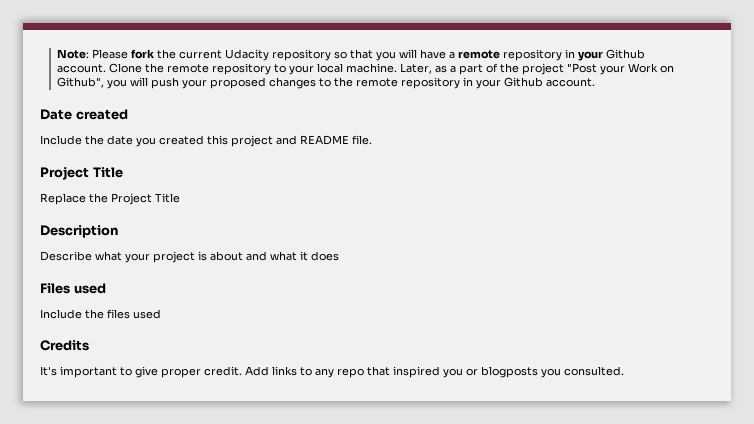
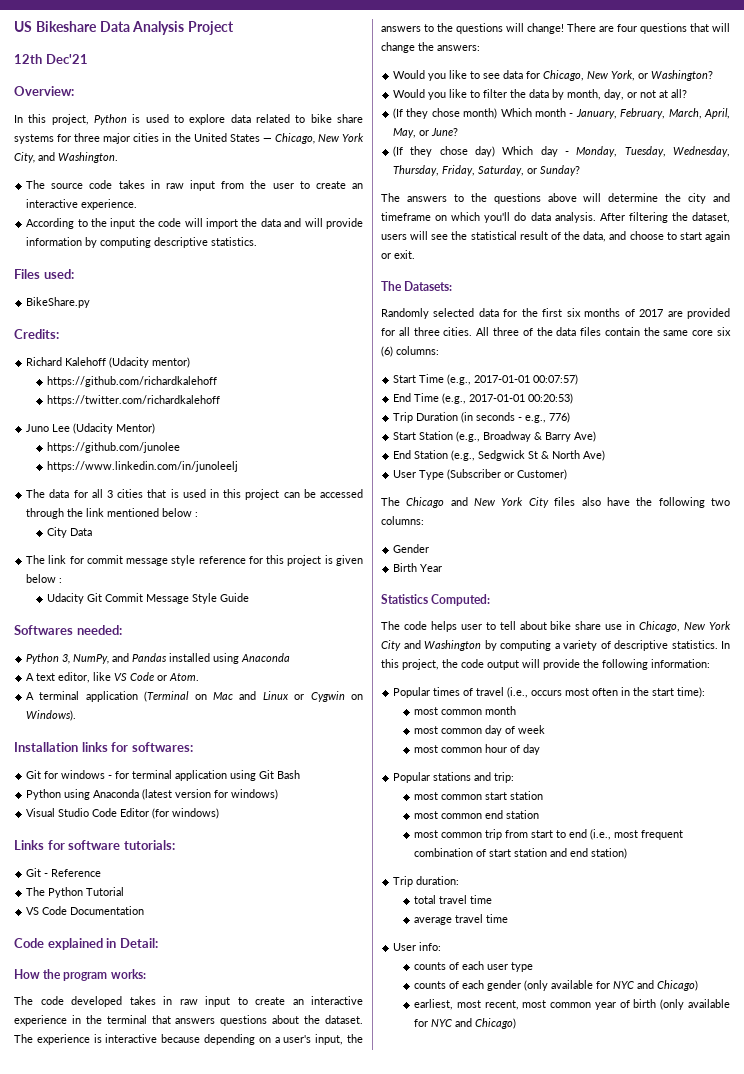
- Note: Please fork the current Udacity repository so that you will have a remote repository in your Github account. Clone the remote repository to your local machine. Later, as a part of the project "Post your Work on Github", you will push your proposed changes to the remote repository in your Github account.
- Date created
- Include the date you created this project and README file.
- Project Title
- Replace the Project Title
- Description
- Describe what your project is about and what it does
- Files used
- Include the files used
- Credits
- It's important to give proper credit. Add links to any repo that inspired you or blogposts you consulted.
+ US Bikeshare Data Analysis Project
+ 12th Dec'21
+ Overview:
+ In this project, Python is used to explore data related to bike share systems for three major cities in the United States — Chicago, New York City, and Washington.
+ The source code takes in raw input from the user to create an interactive experience.
+ According to the input the code will import the data and will provide information by computing descriptive statistics.
+ Files used:
+ BikeShare.py
+ Credits:
+ Richard Kalehoff (Udacity mentor)
+ https://github.com/richardkalehoff
+ https://twitter.com/richardkalehoff
+ Juno Lee (Udacity Mentor)
+ https://github.com/junolee
+ https://www.linkedin.com/in/junoleelj
+ The data for all 3 cities that is used in this project can be accessed through the link mentioned below :
+ City Data
+ The link for commit message style reference for this project is given below :
+ Udacity Git Commit Message Style Guide
+ Softwares needed:
+ Python 3, NumPy, and Pandas installed using Anaconda
+ A text editor, like VS Code or Atom.
+ A terminal application (Terminal on Mac and Linux or Cygwin on Windows).
+ Installation links for softwares:
+ Git for windows - for terminal application using Git Bash
+ Python using Anaconda (latest version for windows)
+ Visual Studio Code Editor (for windows)
+ Links for software tutorials:
+ Git - Reference
+ The Python Tutorial
+ VS Code Documentation
+ Code explained in Detail:
+ How the program works:
+ The code developed takes in raw input to create an interactive experience in the terminal that answers questions about the dataset. The experience is interactive because depending on a user's input, the answers to the questions will change! There are four questions that will change the answers:
+ Would you like to see data for Chicago, New York, or Washington?
+ Would you like to filter the data by month, day, or not at all?
+ (If they chose month) Which month - January, February, March, April, May, or June?
+ (If they chose day) Which day - Monday, Tuesday, Wednesday, Thursday, Friday, Saturday, or Sunday?
+ The answers to the questions above will determine the city and timeframe on which you'll do data analysis. After filtering the dataset, users will see the statistical result of the data, and choose to start again or exit.
+ The Datasets:
+ Randomly selected data for the first six months of 2017 are provided for all three cities. All three of the data files contain the same core six (6) columns:
+ Start Time (e.g., 2017-01-01 00:07:57)
+ End Time (e.g., 2017-01-01 00:20:53)
+ Trip Duration (in seconds - e.g., 776)
+ Start Station (e.g., Broadway & Barry Ave)
+ End Station (e.g., Sedgwick St & North Ave)
+ User Type (Subscriber or Customer)
+ The Chicago and New York City files also have the following two columns:
+ Gender
+ Birth Year
+ Statistics Computed:
+ The code helps user to tell about bike share use in Chicago, New York City and Washington by computing a variety of descriptive statistics. In this project, the code output will provide the following information:
+ Popular times of travel (i.e., occurs most often in the start time):
+ most common month
+ most common day of week
+ most common hour of day
+ Popular stations and trip:
+ most common start station
+ most common end station
+ most common trip from start to end (i.e., most frequent combination of start station and end station)
+ Trip duration:
+ total travel time
+ average travel time
+ User info:
+ counts of each user type
+ counts of each gender (only available for NYC and Chicago)
+ earliest, most recent, most common year of birth (only available for NYC and Chicago)

